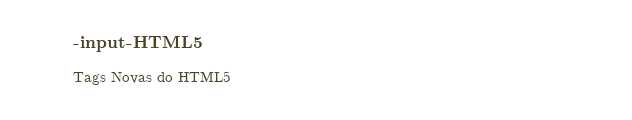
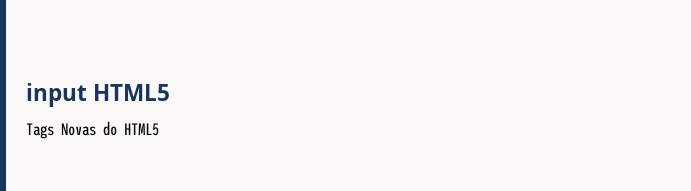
- -input-HTML5
+ input HTML5

